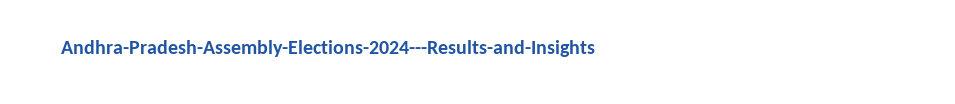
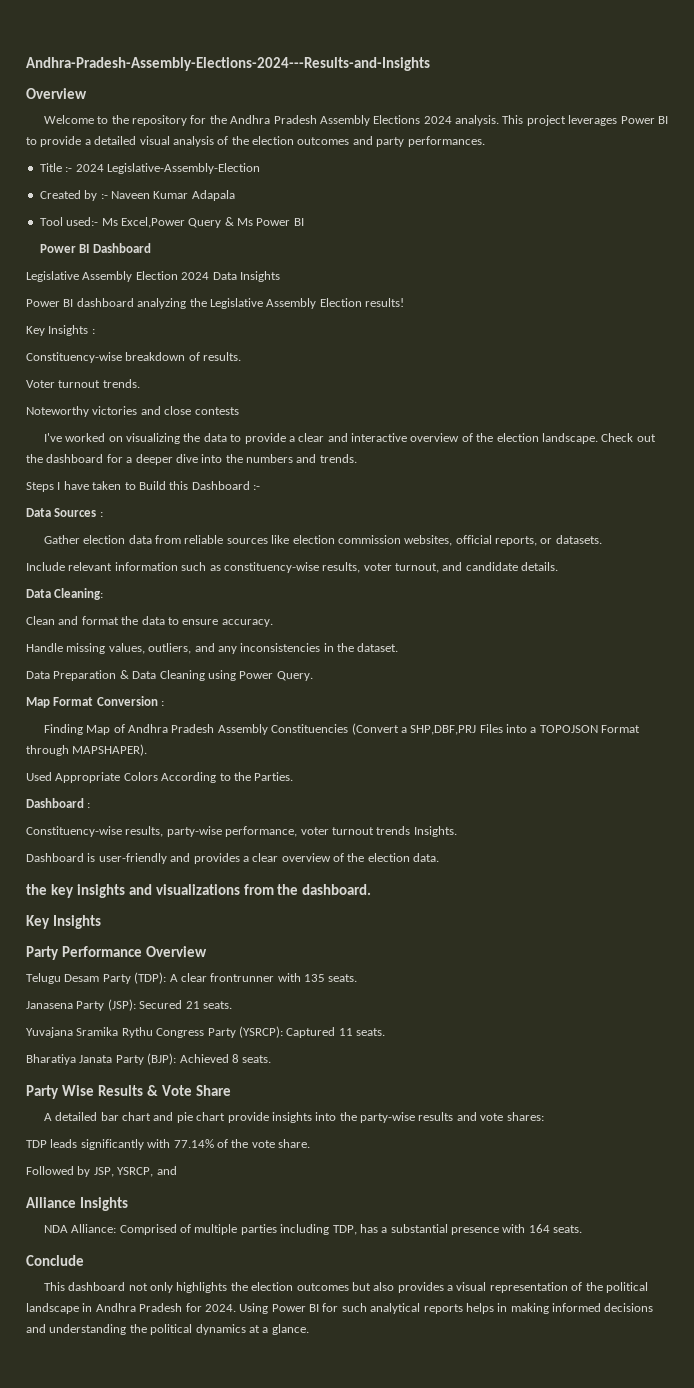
  Andhra-Pradesh-Assembly-Elections-2024---Results-and-Insights
+ Overview
+ Welcome to the repository for the Andhra Pradesh Assembly Elections 2024 analysis. This project leverages Power BI to provide a detailed visual analysis of the election outcomes and party performances.
+ Title :- 2024 Legislative-Assembly-Election
+ Created by :- Naveen Kumar Adapala
+ Tool used:- Ms Excel,Power Query & Ms Power BI
+ Power BI Dashboard
+ Legislative Assembly Election 2024 Data Insights
+ Power BI dashboard analyzing the Legislative Assembly Election results!
+ Key Insights :
+ Constituency-wise breakdown of results.
+ Voter turnout trends.
+ Noteworthy victories and close contests
+ I've worked on visualizing the data to provide a clear and interactive overview of the election landscape. Check out the dashboard for a deeper dive into the numbers and trends.
+ Steps I have taken to Build this Dashboard :-
+ Data Sources :
+ Gather election data from reliable sources like election commission websites, official reports, or datasets.
+ Include relevant information such as constituency-wise results, voter turnout, and candidate details.
+ Data Cleaning:
+ Clean and format the data to ensure accuracy.
+ Handle missing values, outliers, and any inconsistencies in the dataset.
+ Data Preparation & Data Cleaning using Power Query.
+ Map Format Conversion :
+ Finding Map of Andhra Pradesh Assembly Constituencies (Convert a SHP,DBF,PRJ Files into a TOPOJSON Format through MAPSHAPER).
+ Used Appropriate Colors According to the Parties.
+ Dashboard :
+ Constituency-wise results, party-wise performance, voter turnout trends Insights.
+ Dashboard is user-friendly and provides a clear overview of the election data.
+ the key insights and visualizations from the dashboard.
+ Key Insights
+ Party Performance Overview
+ Telugu Desam Party (TDP): A clear frontrunner with 135 seats.
+ Janasena Party (JSP): Secured 21 seats.
+ Yuvajana Sramika Rythu Congress Party (YSRCP): Captured 11 seats.
+ Bharatiya Janata Party (BJP): Achieved 8 seats.
+ Party Wise Results & Vote Share
+ A detailed bar chart and pie chart provide insights into the party-wise results and vote shares:
+ TDP leads significantly with 77.14% of the vote share.
+ Followed by JSP, YSRCP, and
+ Alliance Insights
+ NDA Alliance: Comprised of multiple parties including TDP, has a substantial presence with 164 seats.
+ Conclude
+ This dashboard not only highlights the election outcomes but also provides a visual representation of the political landscape in Andhra Pradesh for 2024. Using Power BI for such analytical reports helps in making informed decisions and understanding the political dynamics at a glance.

